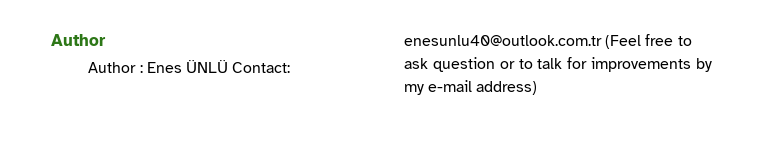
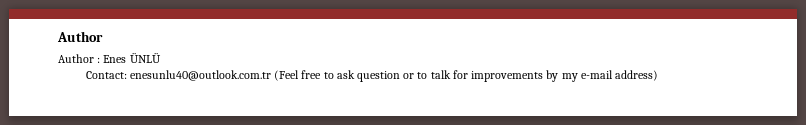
- Author : Enes ÜNLÜ Contact: enesunlu40@outlook.com.tr (Feel free to ask question or to talk for improvements by my e-mail address)
+ Author : Enes ÜNLÜ
+ Contact: enesunlu40@outlook.com.tr (Feel free to ask question or to talk for improvements by my e-mail address)

